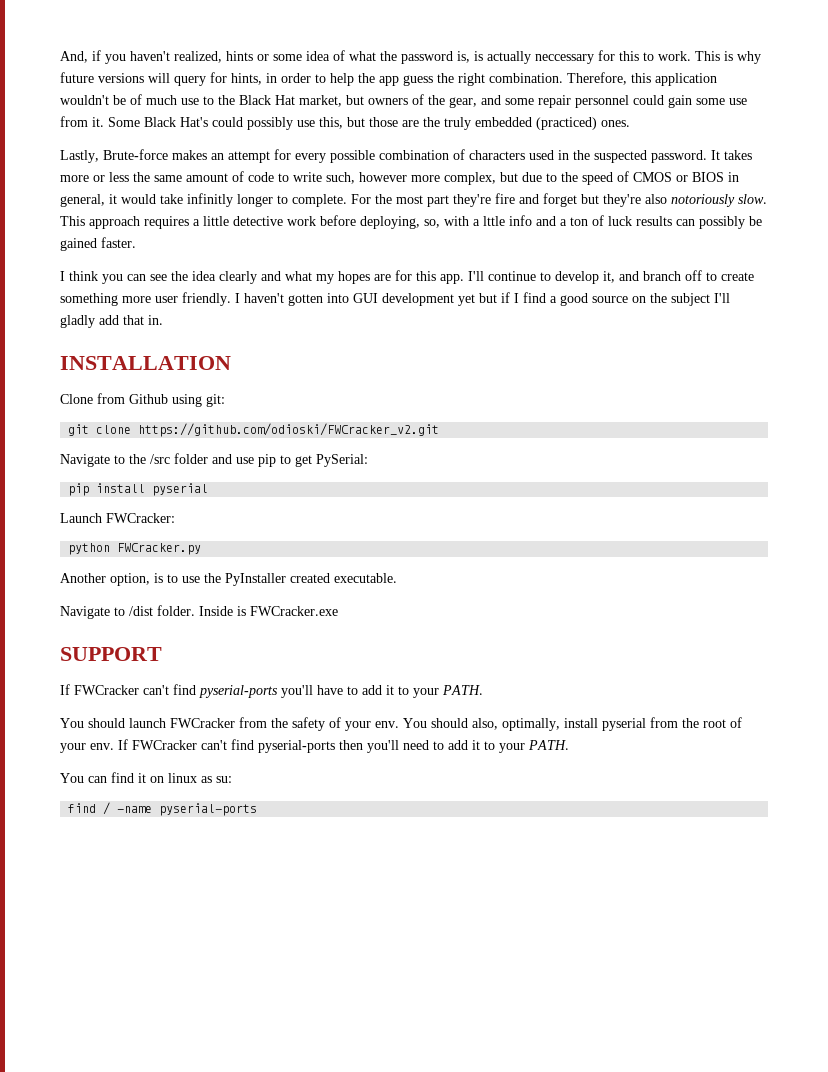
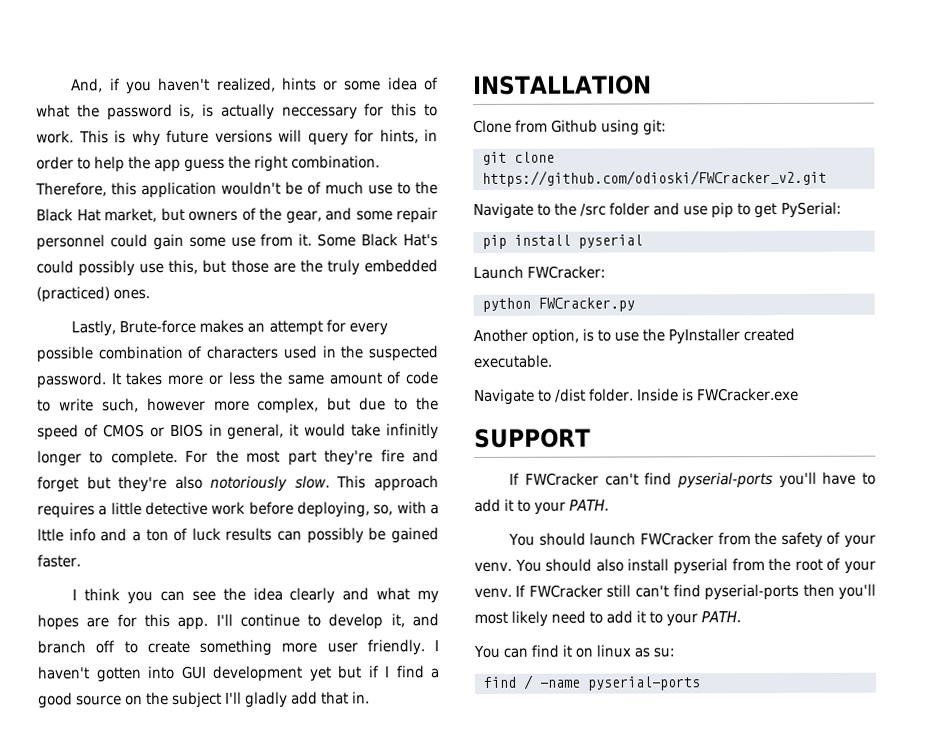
- You should launch FWCracker from the safety of your env. You should also, optimally, install pyserial from the root of your env. If FWCracker can't find pyserial-ports then you'll need to add it to your PATH.
+ You should launch FWCracker from the safety of your venv. You should also install pyserial from the root of your venv. If FWCracker still can't find pyserial-ports then you'll most likely need to add it to your PATH.

